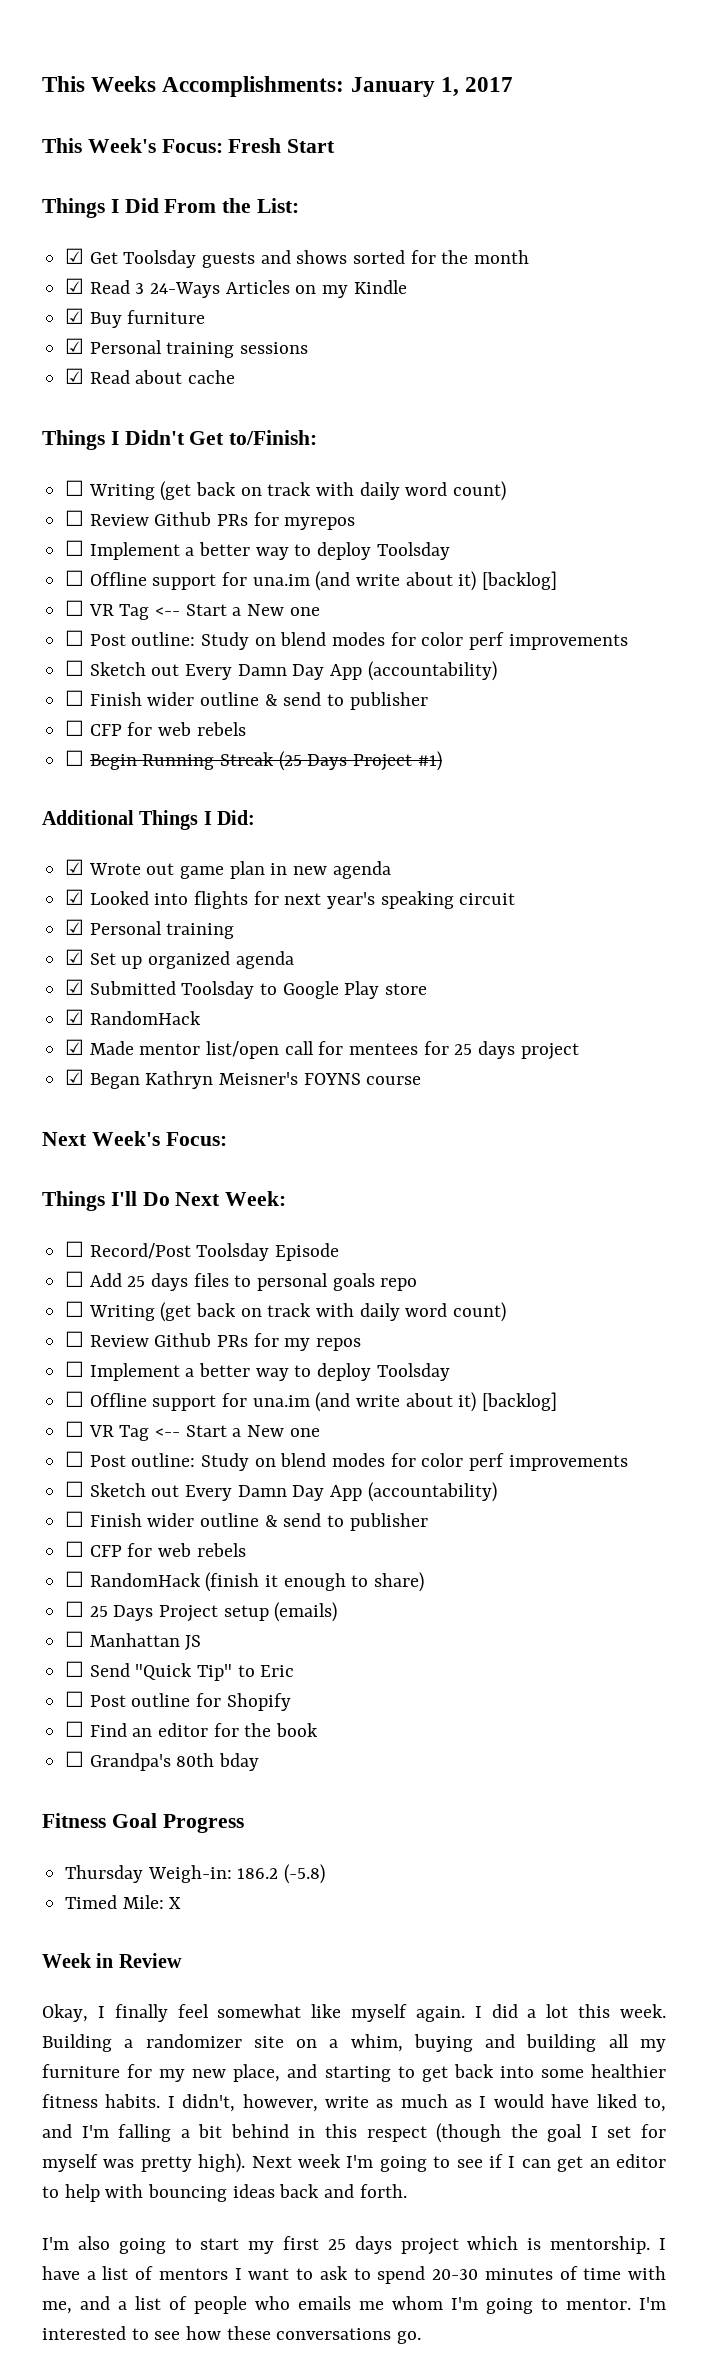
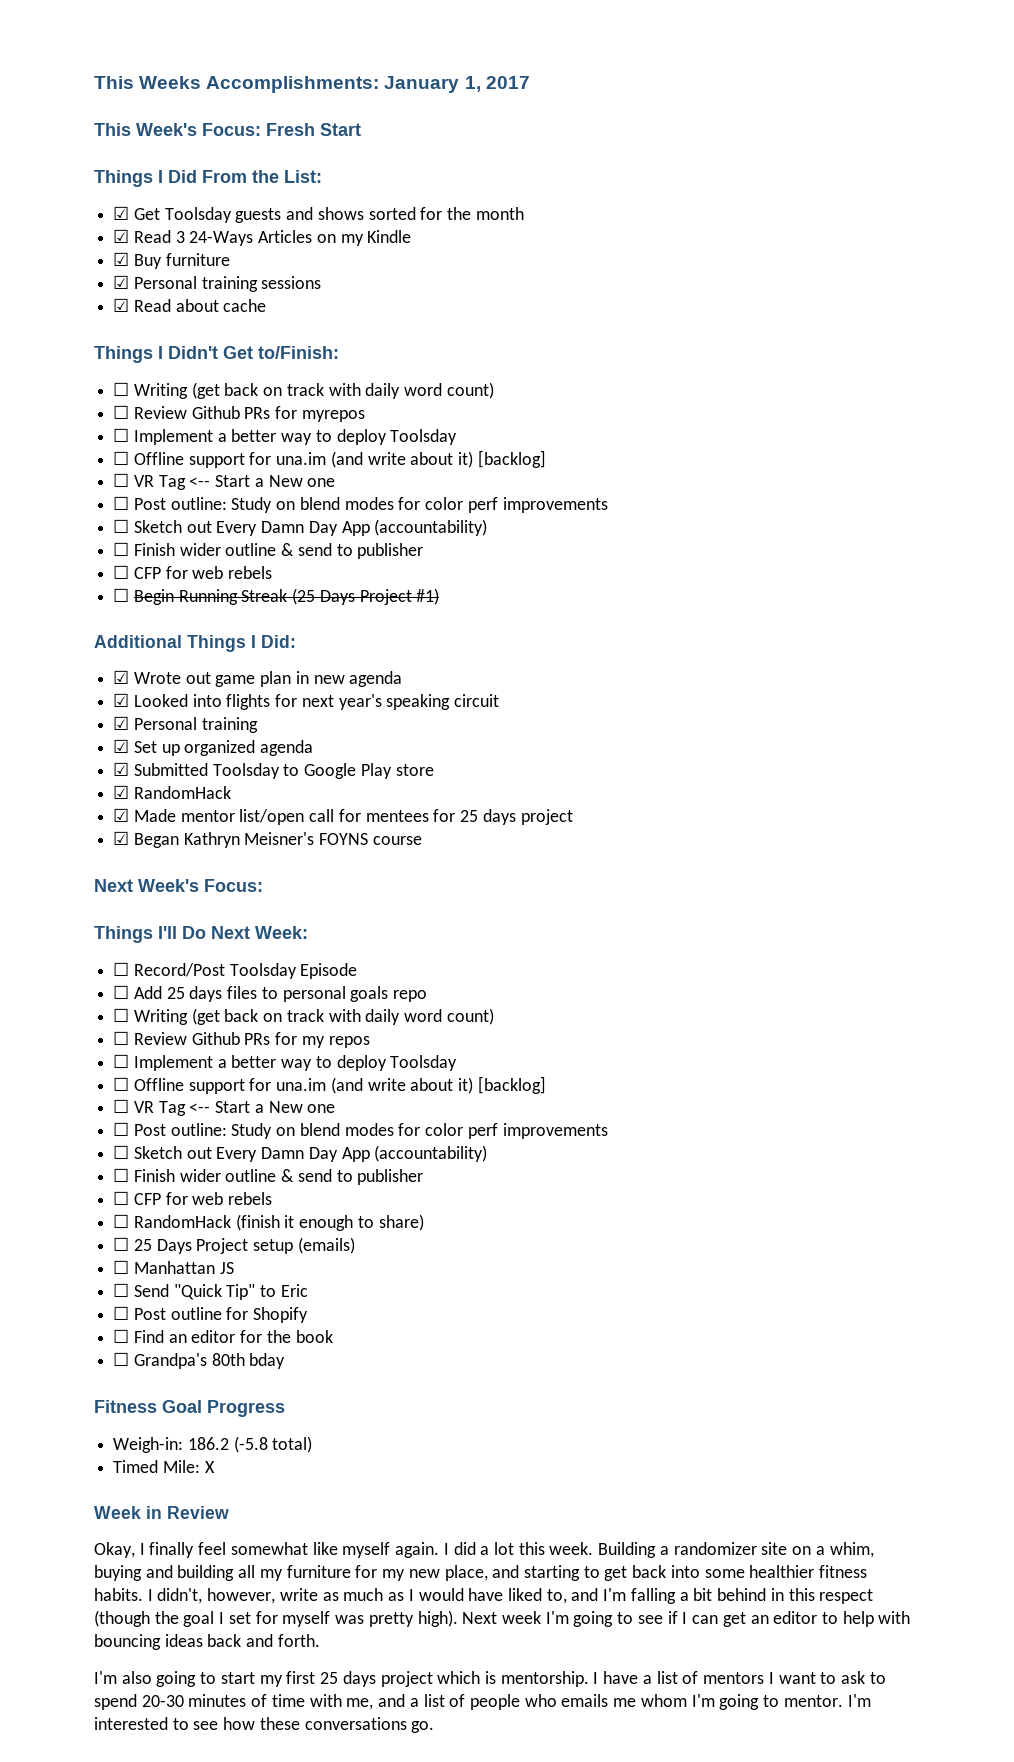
- Thursday Weigh-in: 186.2 (-5.8)
+ Weigh-in: 186.2 (-5.8 total)

